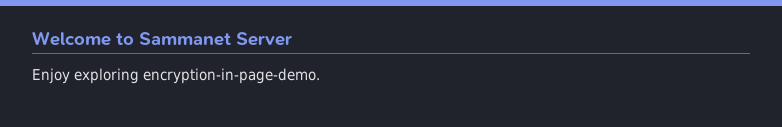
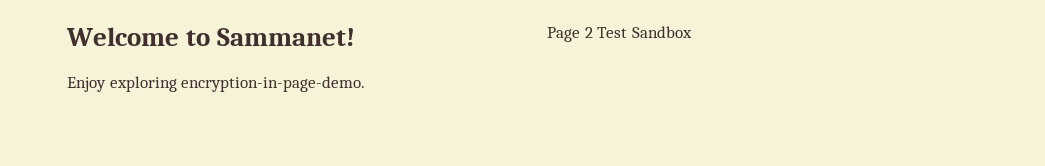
- Welcome to Sammanet Server
+ Welcome to Sammanet!
+ Page 2 Test Sandbox

